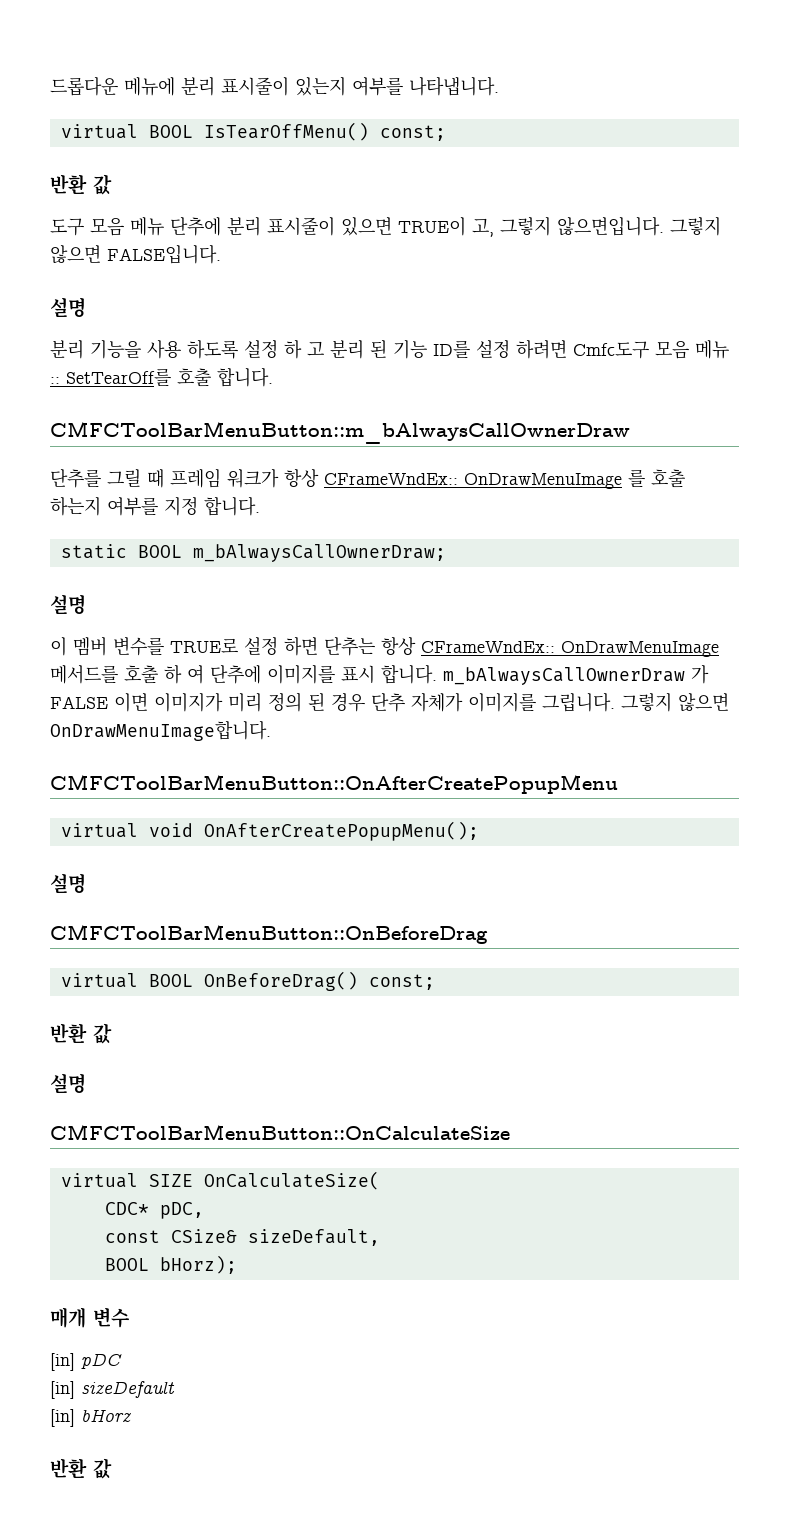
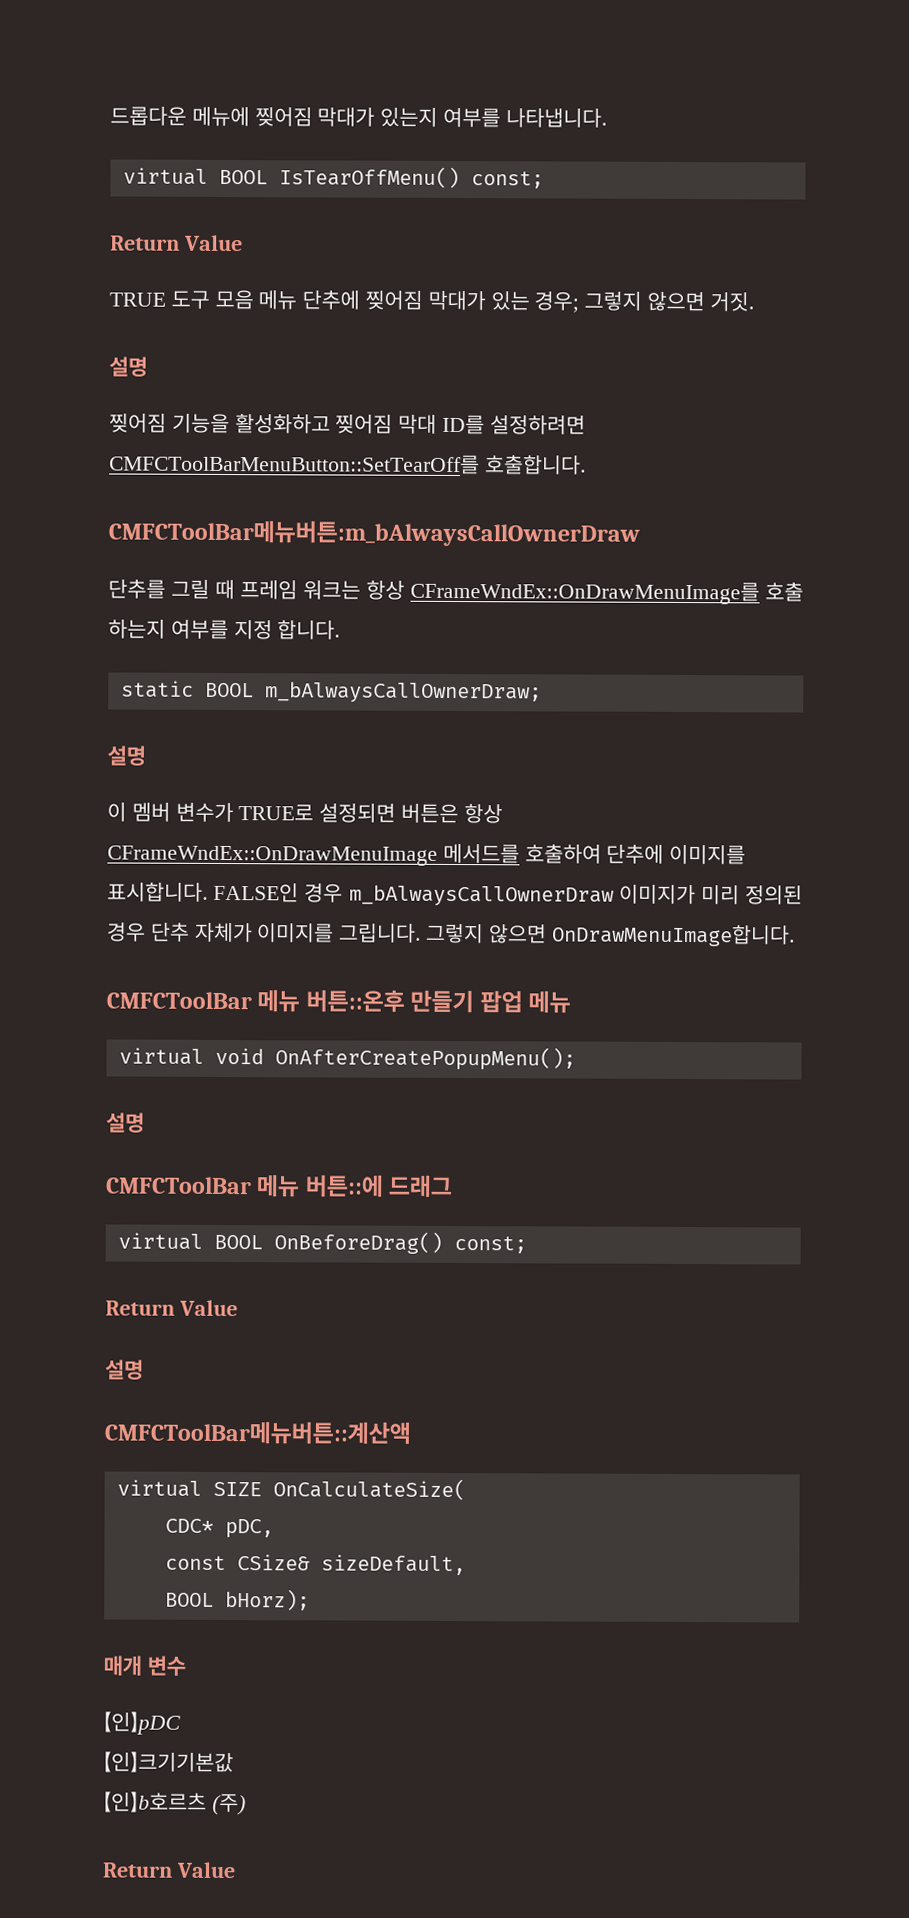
- 드롭다운 메뉴에 분리 표시줄이 있는지 여부를 나타냅니다.
+ 드롭다운 메뉴에 찢어짐 막대가 있는지 여부를 나타냅니다.
  virtual BOOL IsTearOffMenu() const;
- 반환 값
- 도구 모음 메뉴 단추에 분리 표시줄이 있으면 TRUE이 고, 그렇지 않으면입니다. 그렇지 않으면 FALSE입니다.
+ Return Value
+ TRUE 도구 모음 메뉴 단추에 찢어짐 막대가 있는 경우; 그렇지 않으면 거짓.
  설명
- 분리 기능을 사용 하도록 설정 하 고 분리 된 기능 ID를 설정 하려면 Cmfc도구 모음 메뉴 :: SetTearOff를 호출 합니다.
- CMFCToolBarMenuButton::m_bAlwaysCallOwnerDraw
+ 찢어짐 기능을 활성화하고 찢어짐 막대 ID를 설정하려면 CMFCToolBarMenuButton::SetTearOff를 호출합니다.
+ CMFCToolBar메뉴버튼:m_bAlwaysCallOwnerDraw
- 단추를 그릴 때 프레임 워크가 항상 CFrameWndEx:: OnDrawMenuImage 를 호출 하는지 여부를 지정 합니다.
+ 단추를 그릴 때 프레임 워크는 항상 CFrameWndEx::OnDrawMenuImage를 호출 하는지 여부를 지정 합니다.
- 이 멤버 변수를 TRUE로 설정 하면 단추는 항상 CFrameWndEx:: OnDrawMenuImage 메서드를 호출 하 여 단추에 이미지를 표시 합니다. m_bAlwaysCallOwnerDraw 가 FALSE 이면 이미지가 미리 정의 된 경우 단추 자체가 이미지를 그립니다.
+ 이 멤버 변수가 TRUE로 설정되면 버튼은 항상 CFrameWndEx::OnDrawMenuImage 메서드를 호출하여 단추에 이미지를 표시합니다. FALSE인 경우 m_bAlwaysCallOwnerDraw 이미지가 미리 정의된 경우 단추 자체가 이미지를 그립니다.
- CMFCToolBarMenuButton::OnAfterCreatePopupMenu
+ CMFCToolBar 메뉴 버튼::온후 만들기 팝업 메뉴
- CMFCToolBarMenuButton::OnBeforeDrag
+ CMFCToolBar 메뉴 버튼::에 드래그
  virtual BOOL OnBeforeDrag() const;
- 반환 값
+ Return Value
  설명
- CMFCToolBarMenuButton::OnCalculateSize
+ CMFCToolBar메뉴버튼::계산액
- [in] pDC
+ 【인】pDC
- [in] sizeDefault
- [in] bHorz
- 반환 값
+ 【인】크기기본값
+ 【인】b호르츠 (주)
+ Return Value

